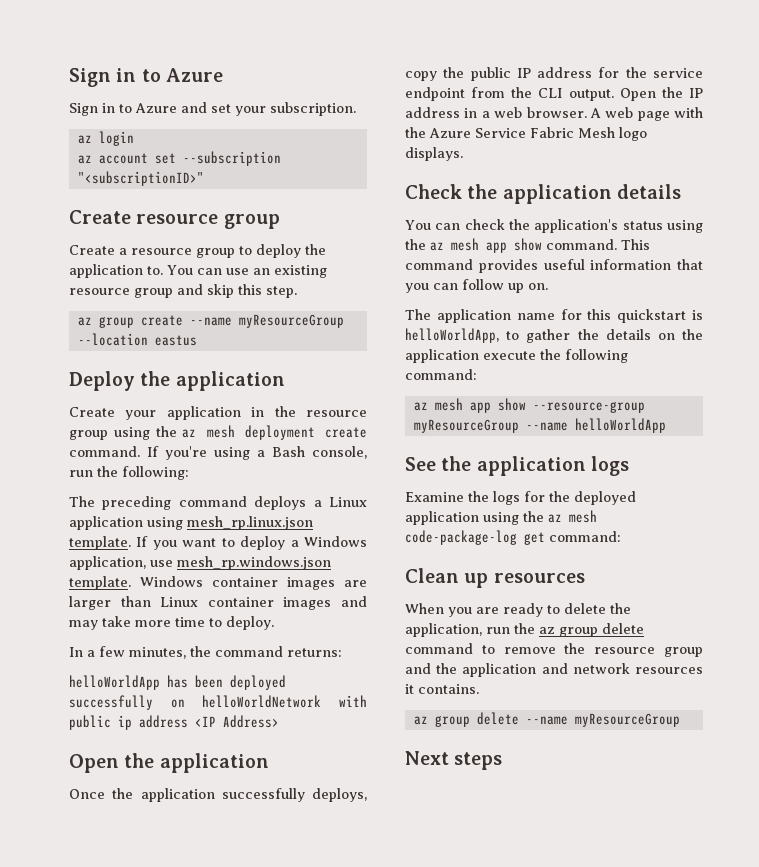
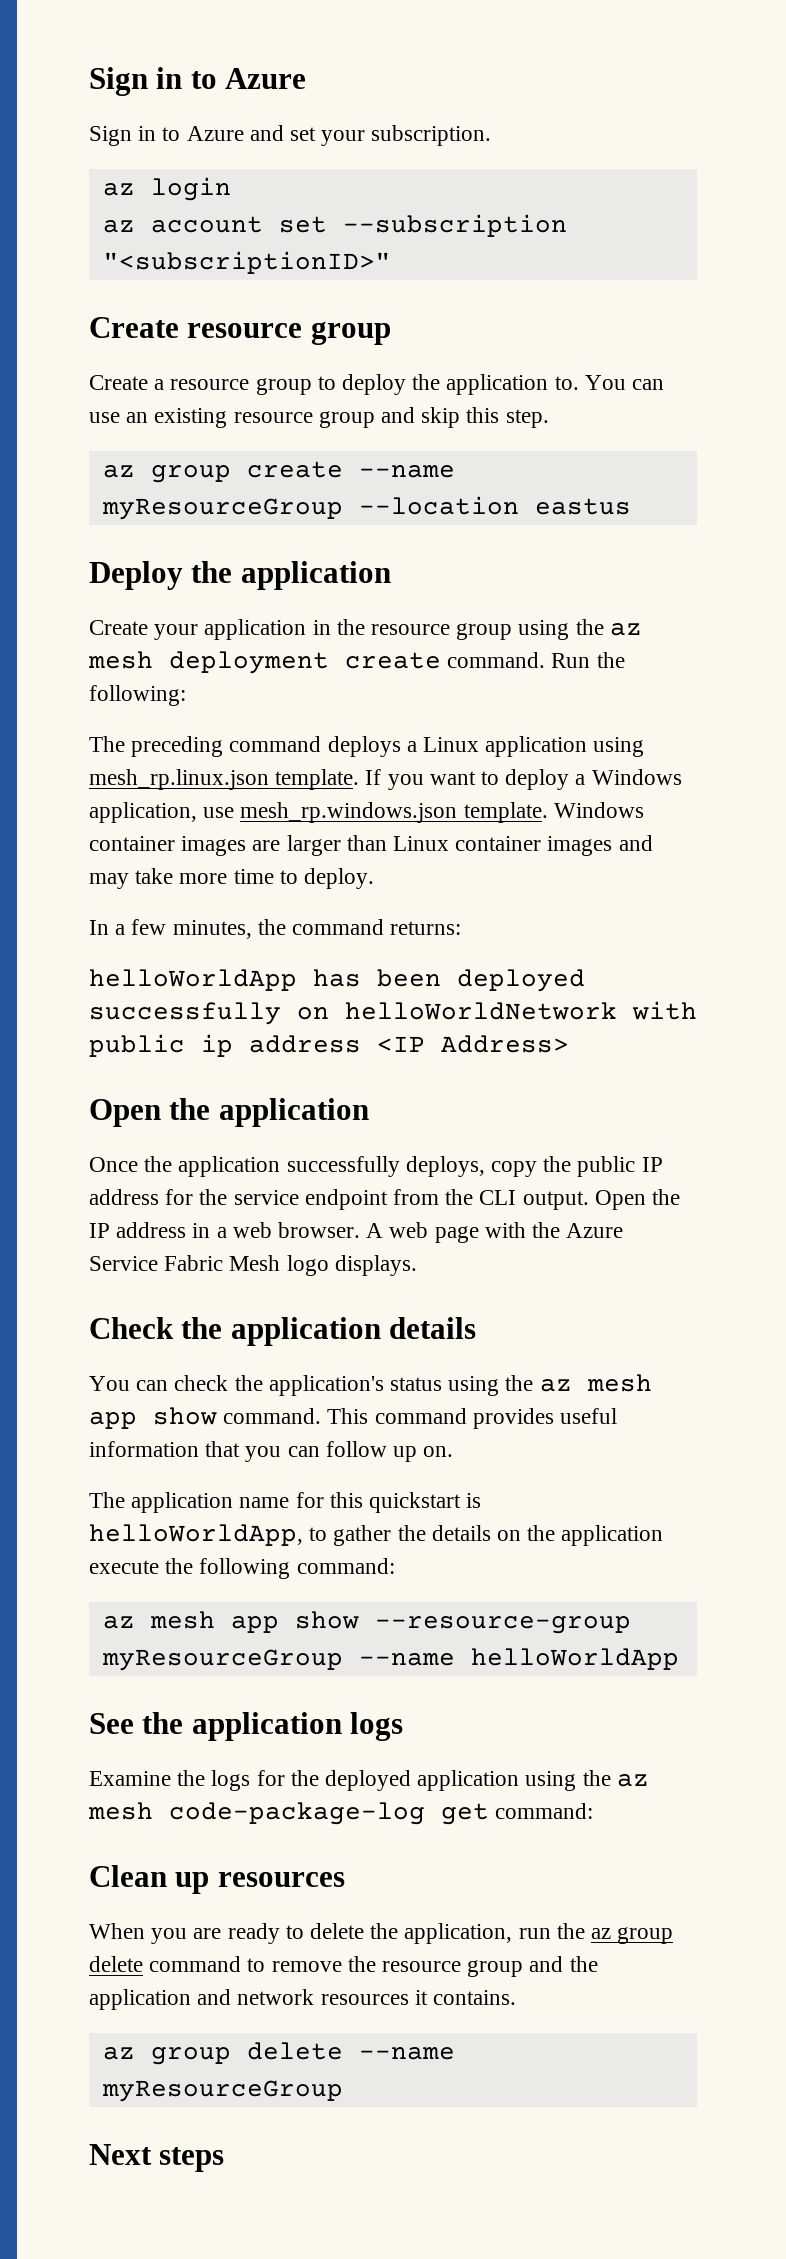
- If you're using a Bash console, run the following:
+ Run the following:

